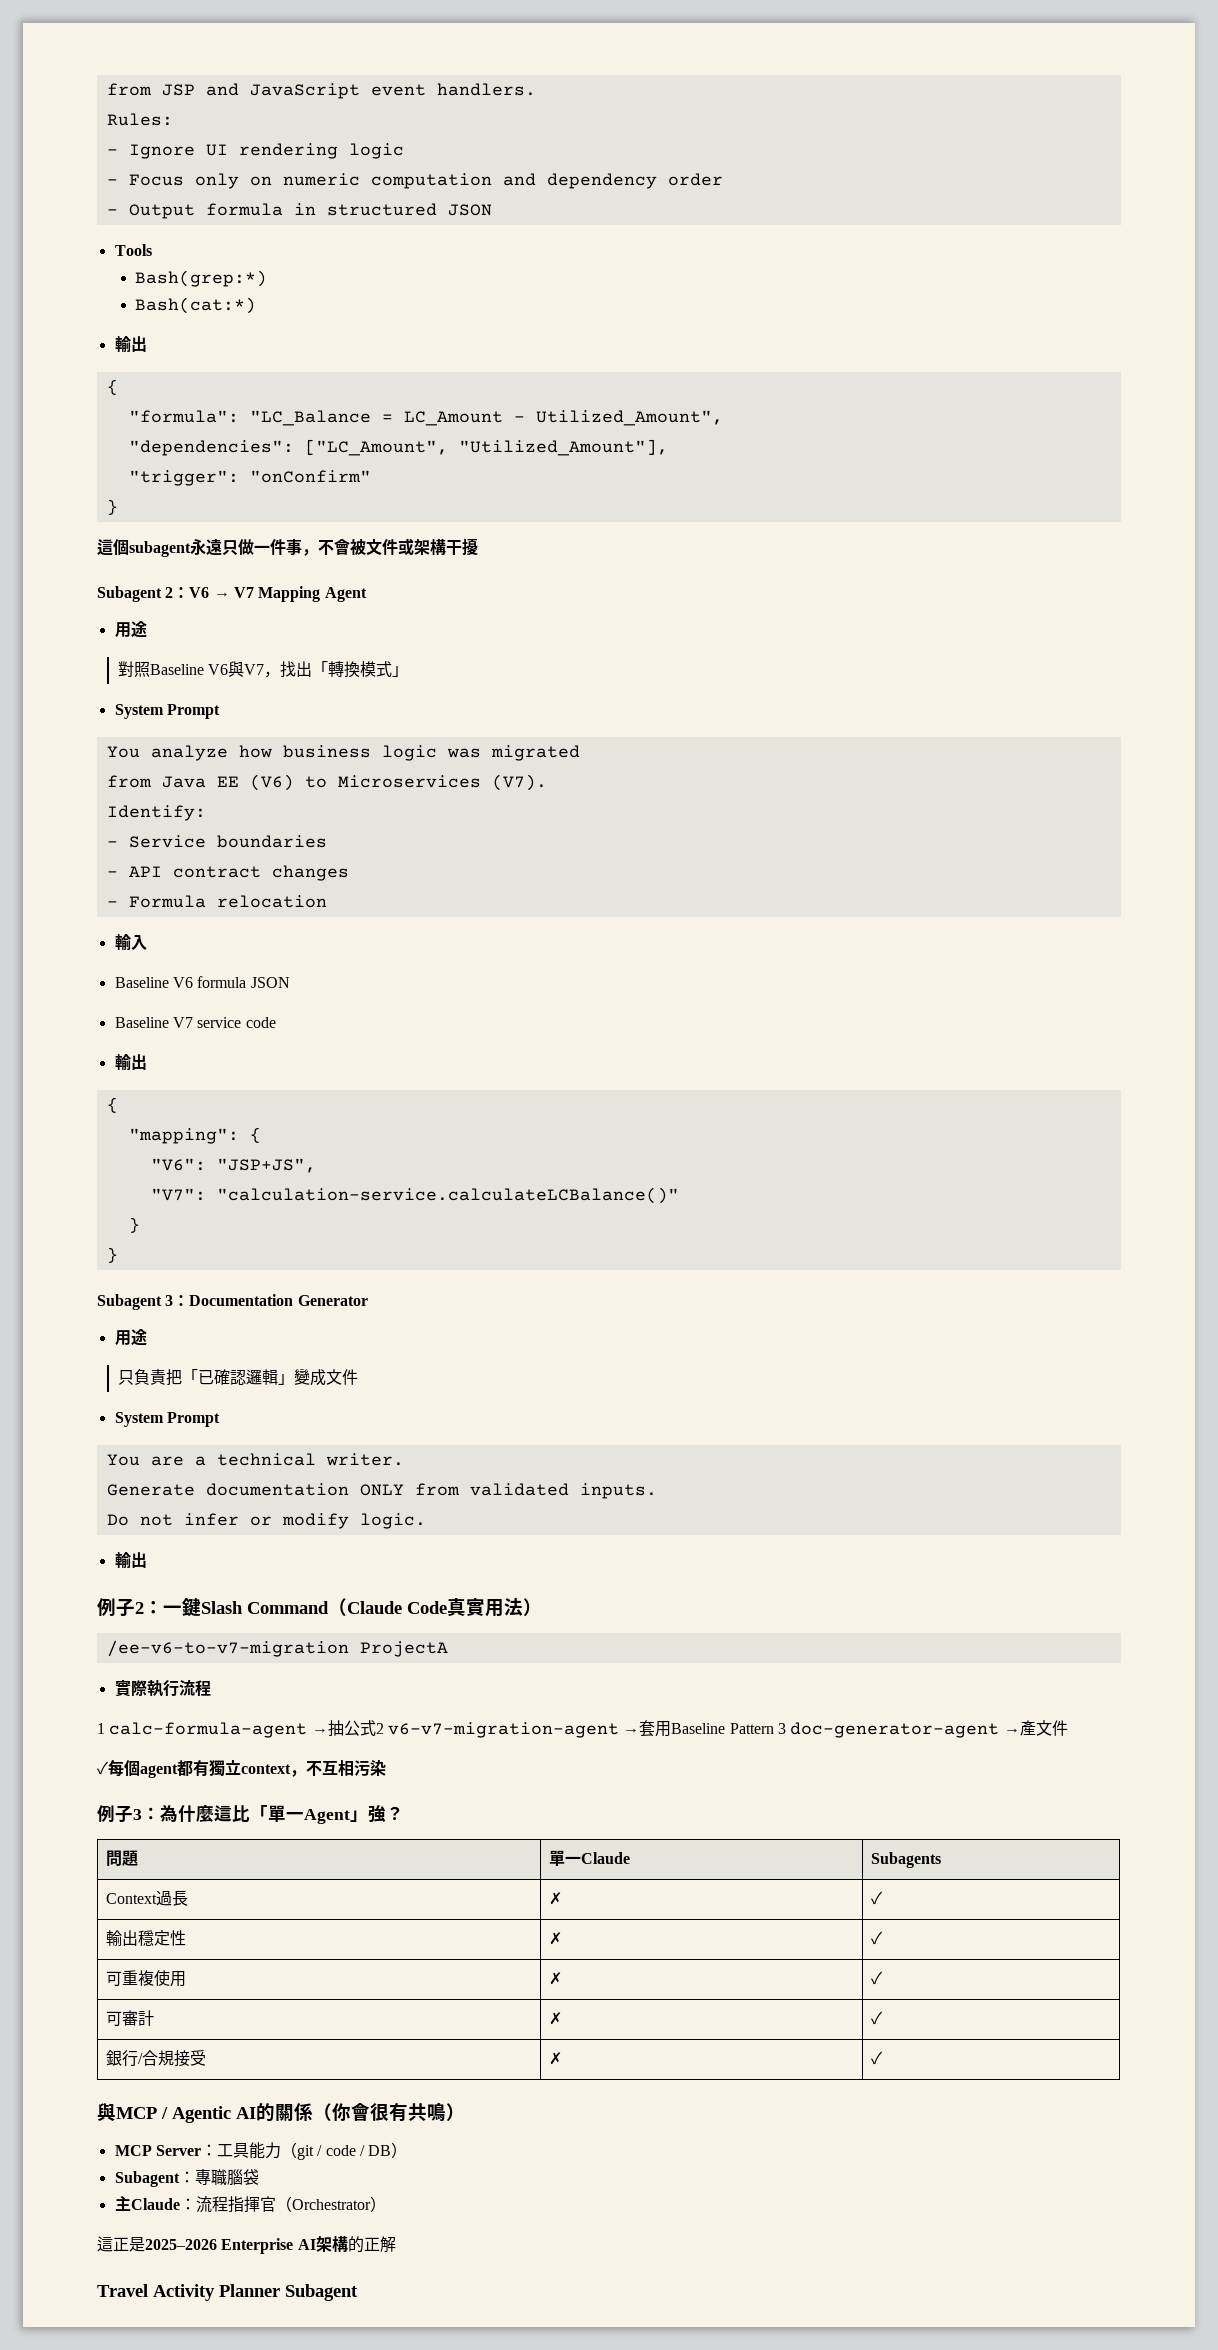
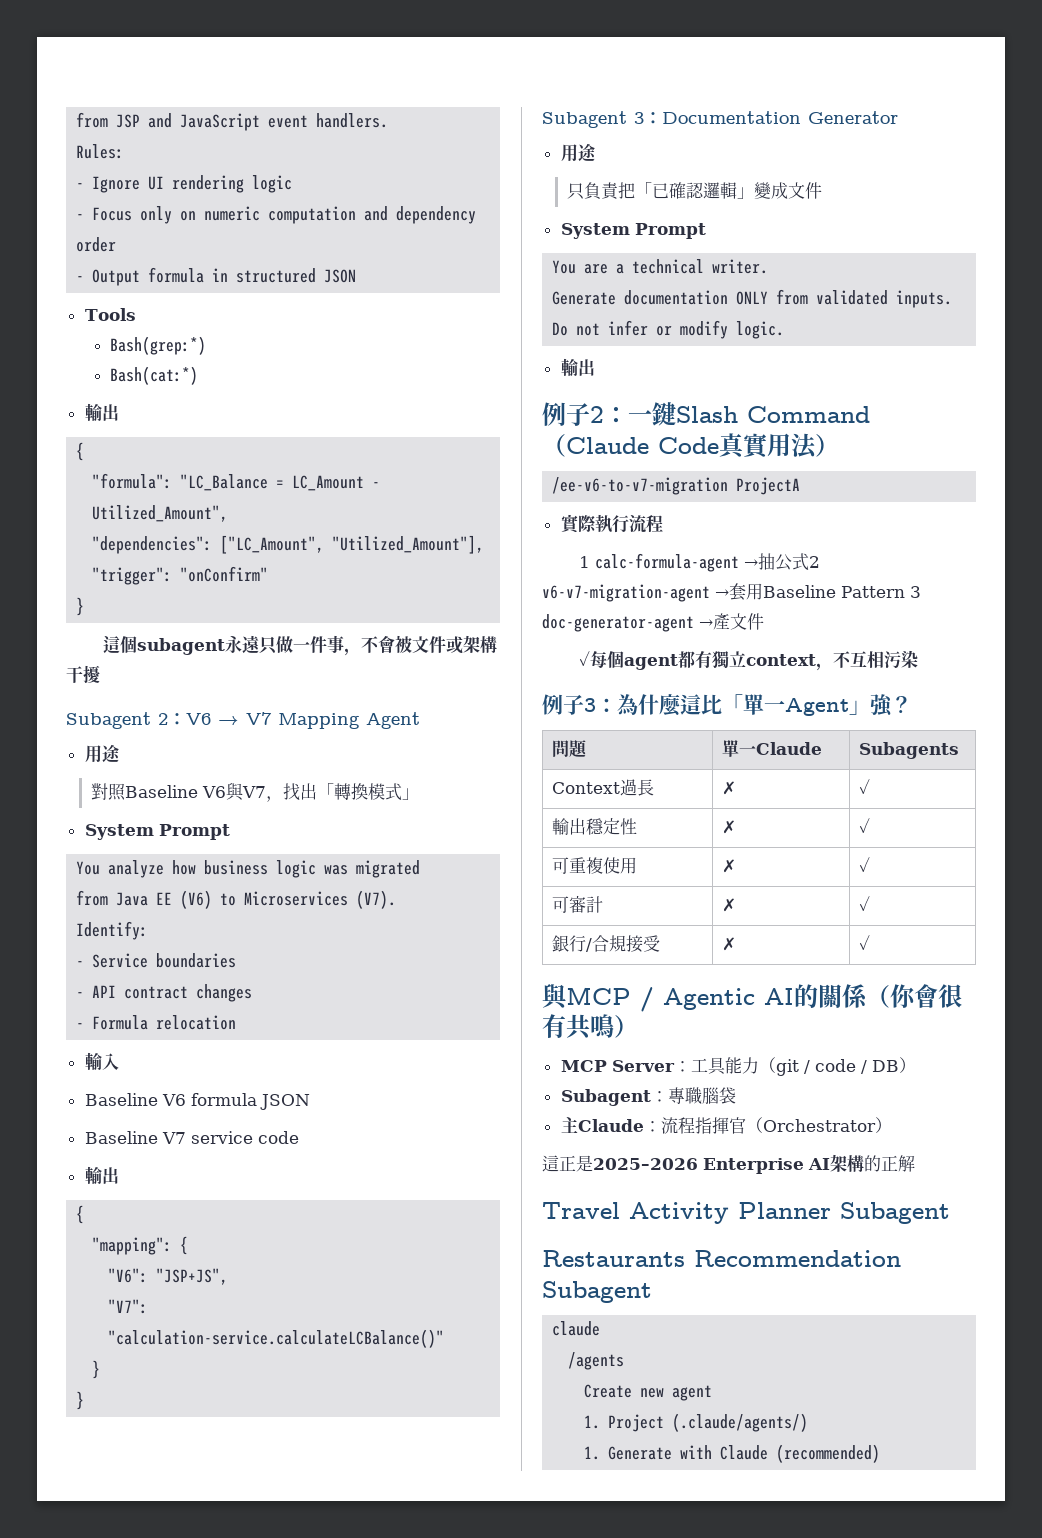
+ Restaurants Recommendation Subagent
+ claude
+ /agents
+ Create new agent
+ 1. Project (.claude/agents/)
+ 1. Generate with Claude (recommended)

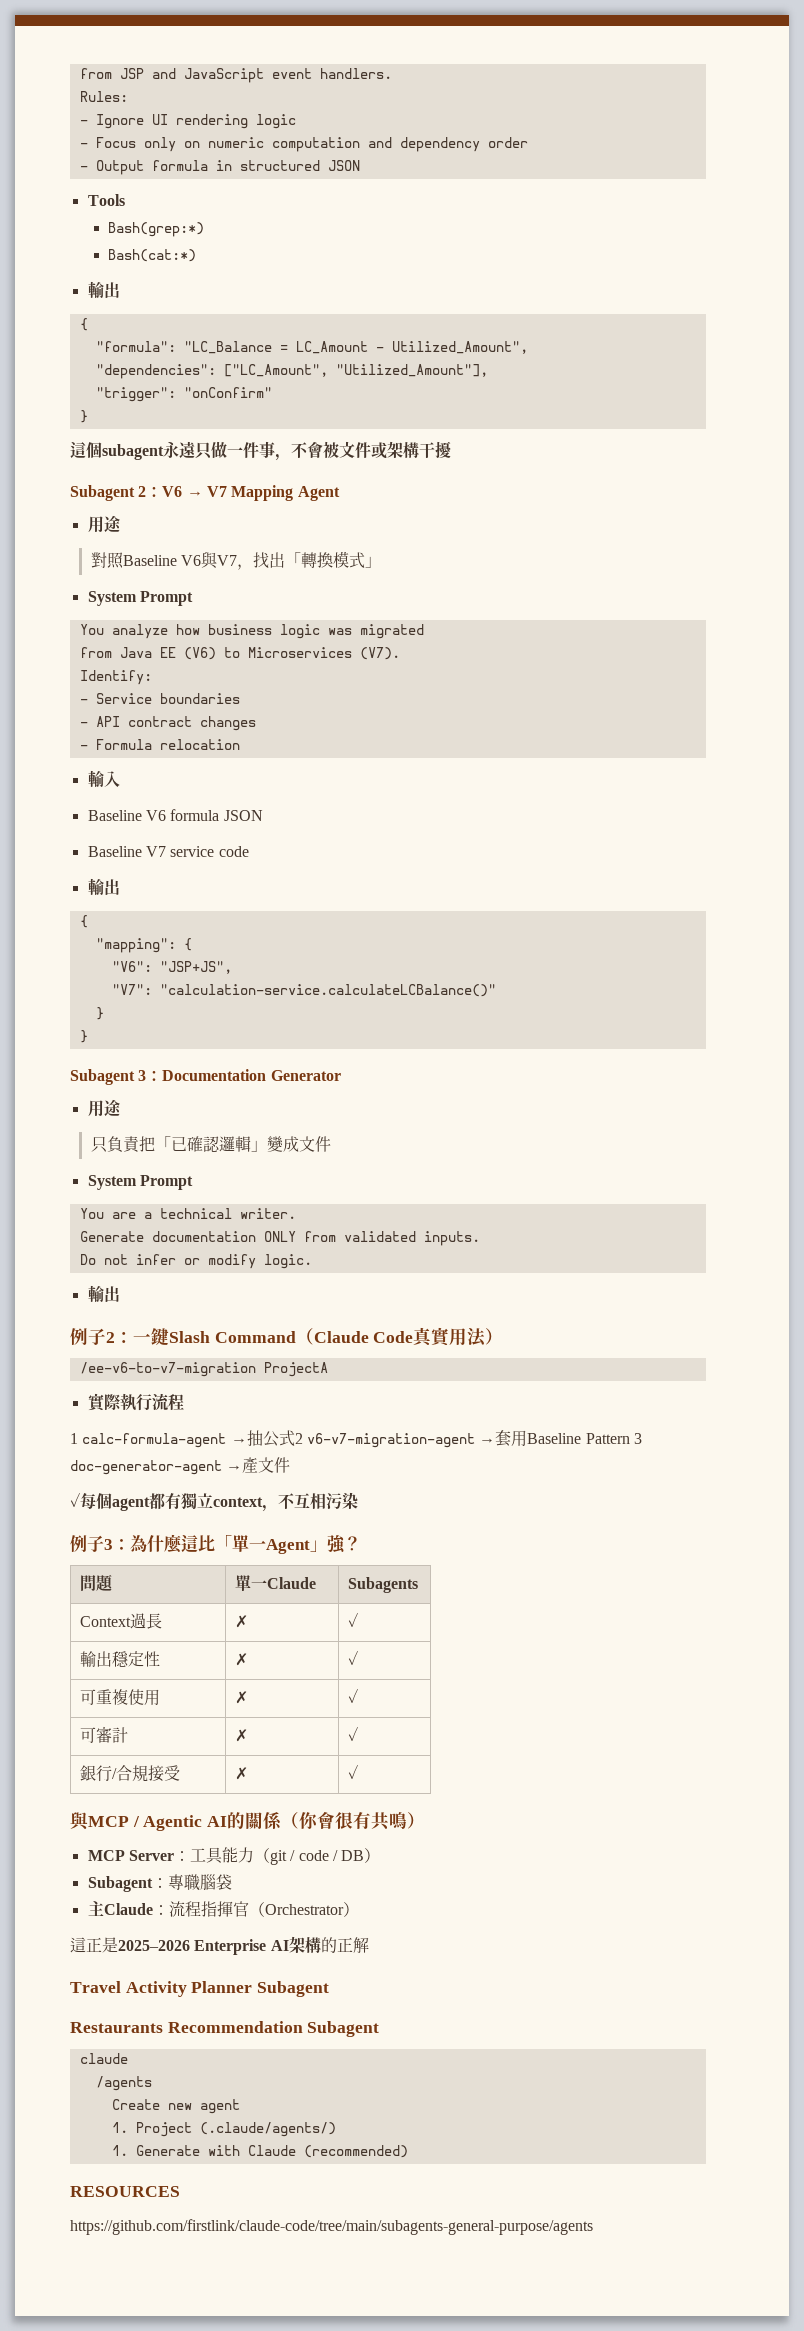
+ RESOURCES
+ https://github.com/firstlink/claude-code/tree/main/subagents-general-purpose/agents

